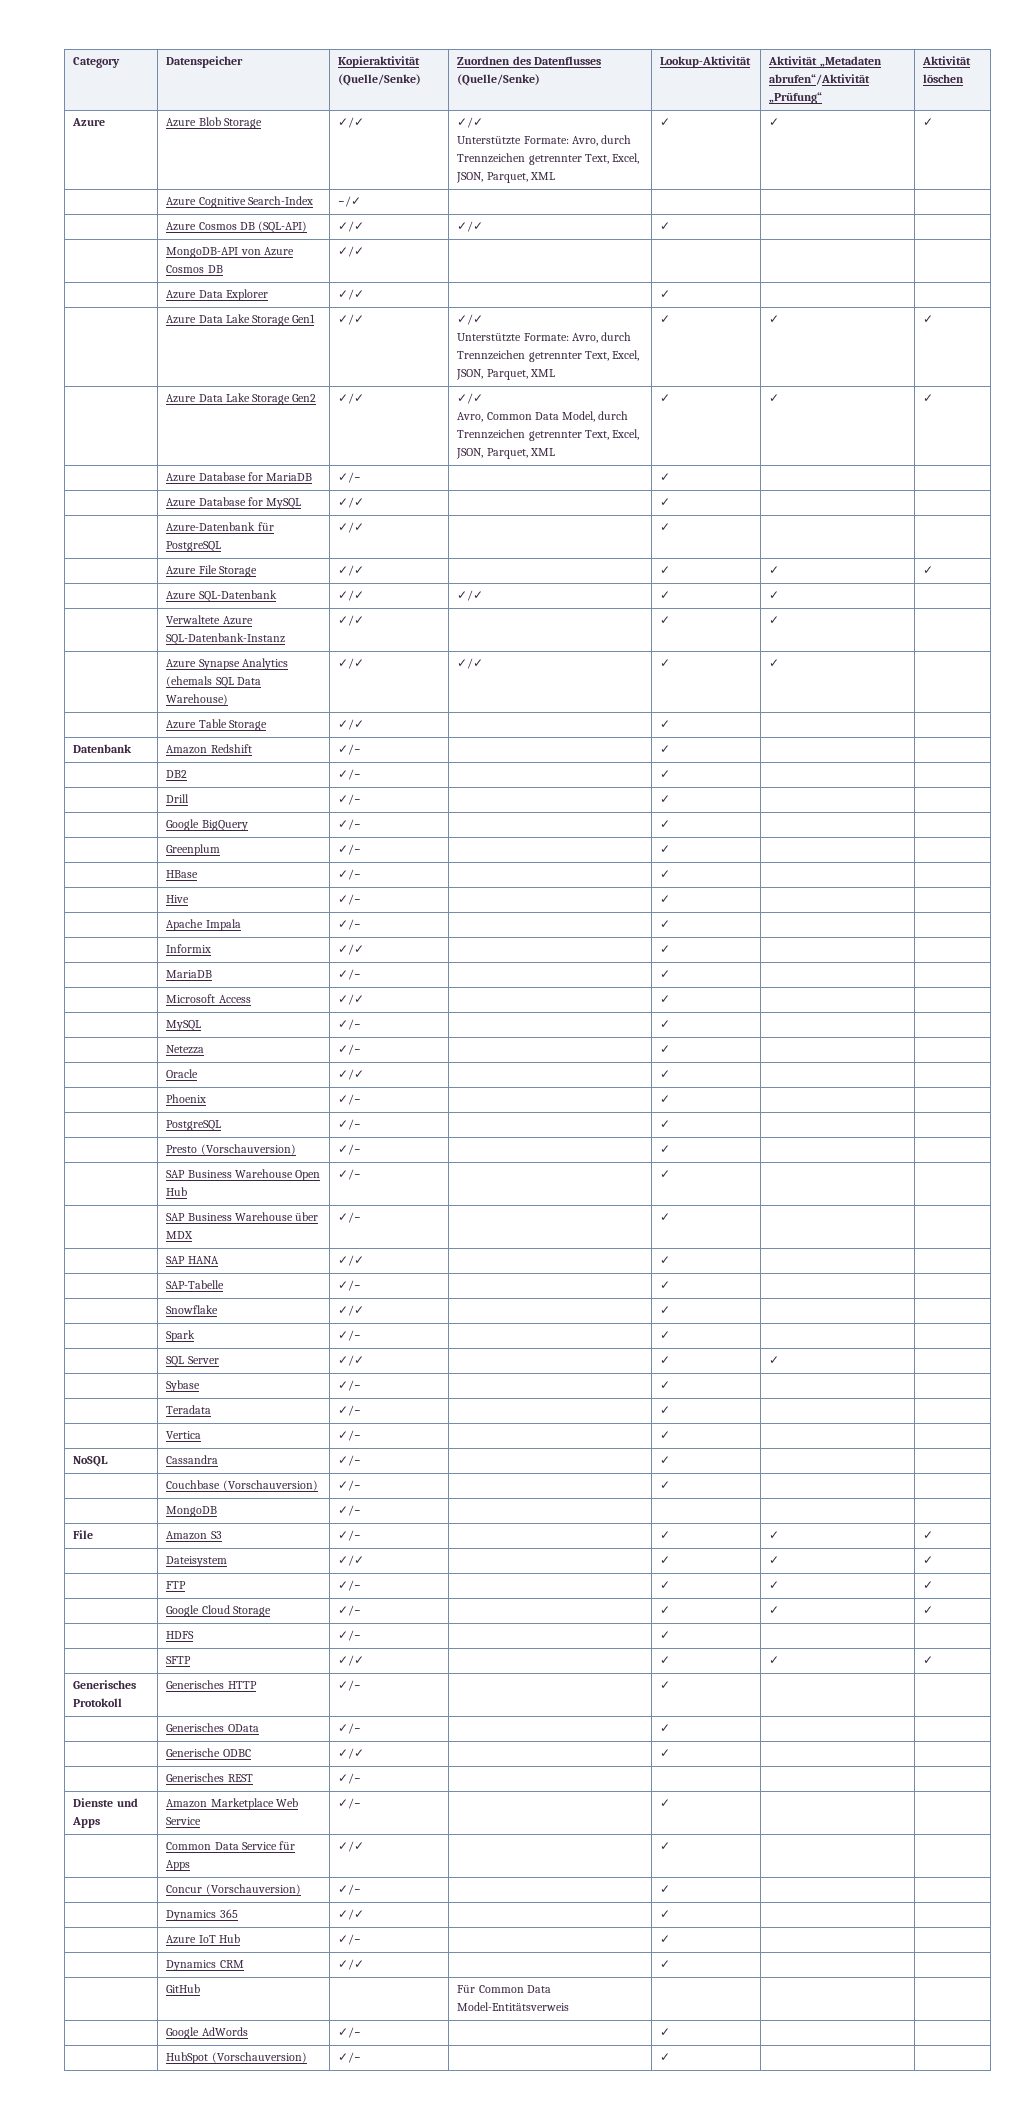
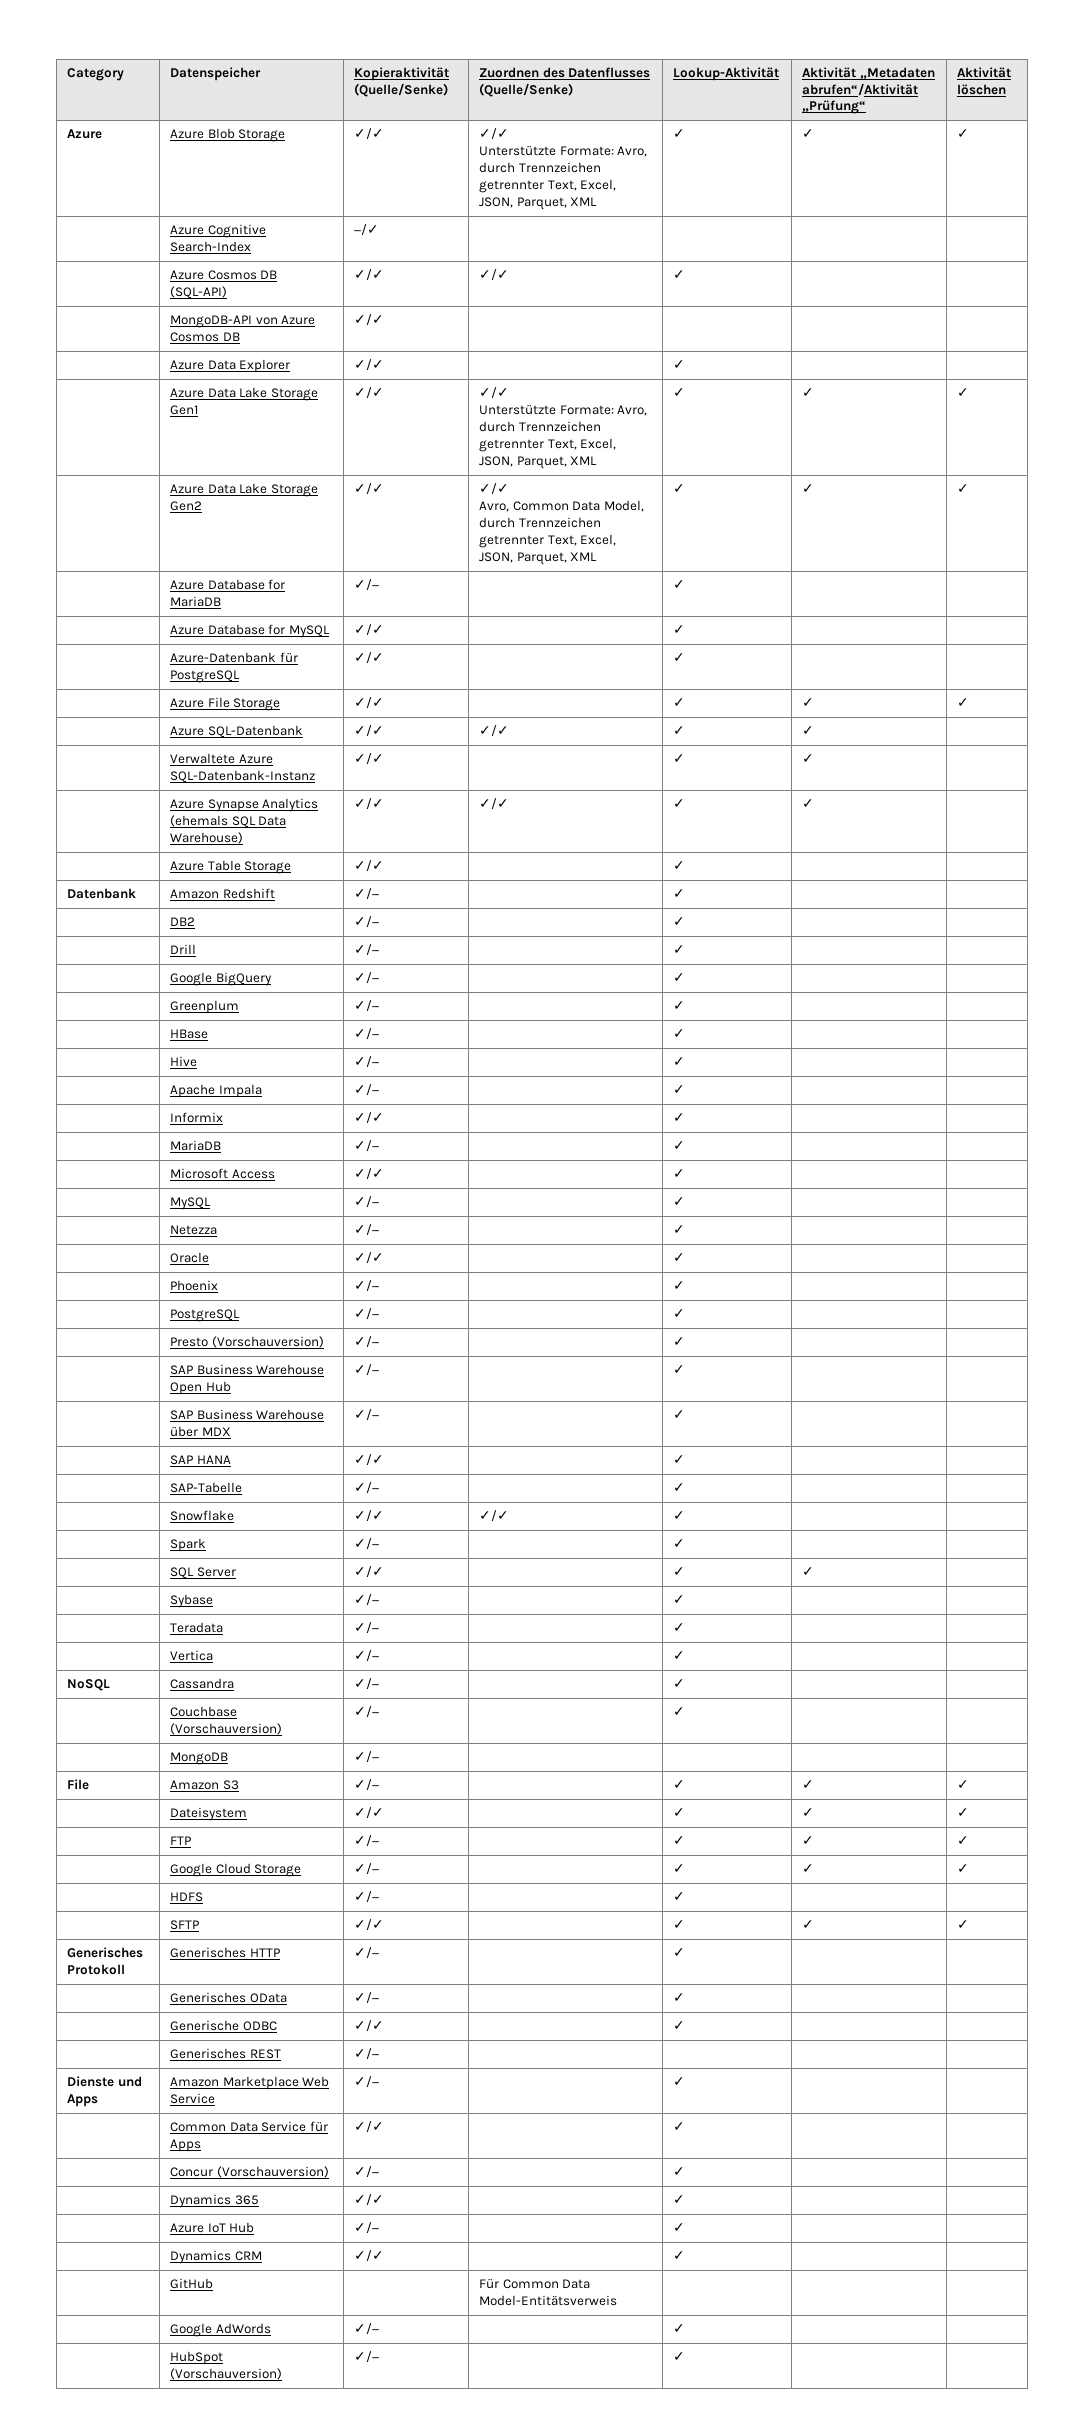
- | Snowflake | ✓/✓ | | ✓ | |
+ | Snowflake | ✓/✓ | ✓/✓ | ✓ | |

